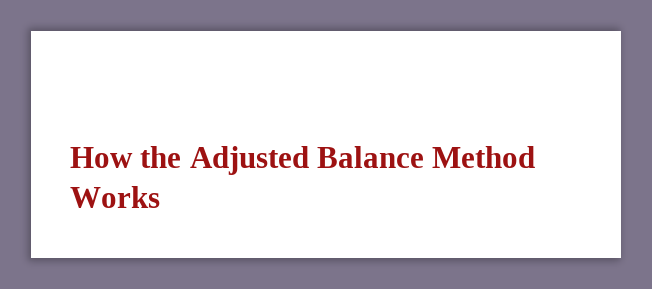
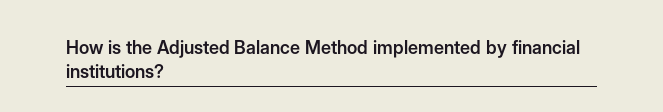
- How the Adjusted Balance Method Works
+ How is the Adjusted Balance Method implemented by financial institutions?

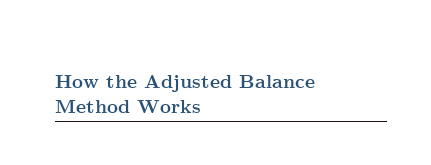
- How is the Adjusted Balance Method implemented by financial institutions?
+ How the Adjusted Balance Method Works

